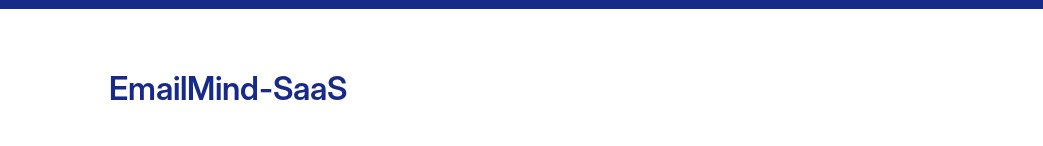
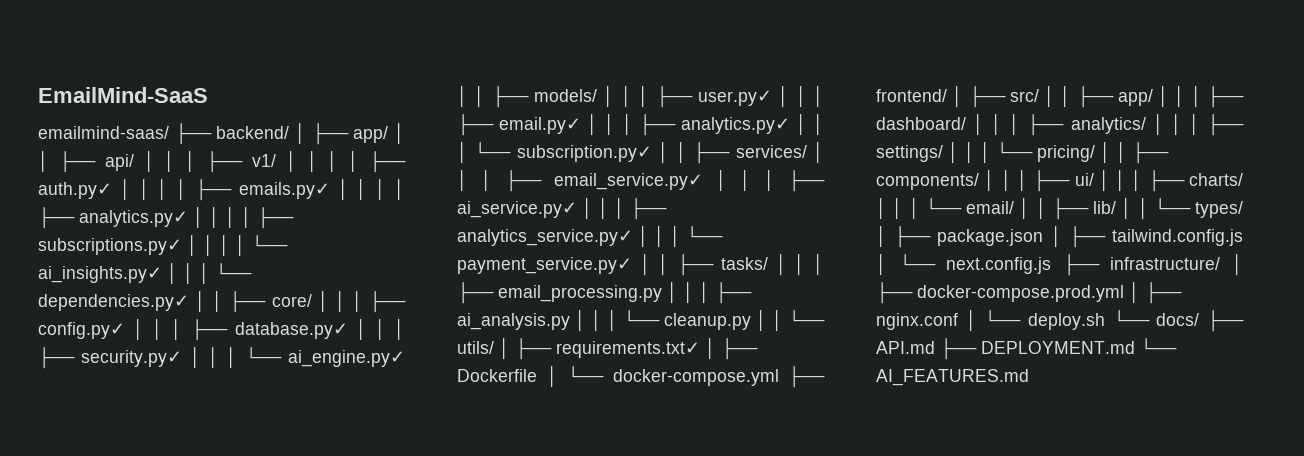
+ emailmind-saas/ ├── backend/ │ ├── app/ │ │ ├── api/ │ │ │ ├── v1/ │ │ │ │ ├── auth.py✓ │ │ │ │ ├── emails.py✓ │ │ │ │ ├── analytics.py✓ │ │ │ │ ├── subscriptions.py✓ │ │ │ │ └── ai_insights.py✓ │ │ │ └── dependencies.py✓ │ │ ├── core/ │ │ │ ├── config.py✓ │ │ │ ├── database.py✓ │ │ │ ├── security.py✓ │ │ │ └── ai_engine.py✓ │ │ ├── models/ │ │ │ ├── user.py✓ │ │ │ ├── email.py✓ │ │ │ ├── analytics.py✓ │ │ │ └── subscription.py✓ │ │ ├── services/ │ │ │ ├── email_service.py✓ │ │ │ ├── ai_service.py✓ │ │ │ ├── analytics_service.py✓ │ │ │ └── payment_service.py✓ │ │ ├── tasks/ │ │ │ ├── email_processing.py │ │ │ ├── ai_analysis.py │ │ │ └── cleanup.py │ │ └── utils/ │ ├── requirements.txt✓ │ ├── Dockerfile │ └── docker-compose.yml ├── frontend/ │ ├── src/ │ │ ├── app/ │ │ │ ├── dashboard/ │ │ │ ├── analytics/ │ │ │ ├── settings/ │ │ │ └── pricing/ │ │ ├── components/ │ │ │ ├── ui/ │ │ │ ├── charts/ │ │ │ └── email/ │ │ ├── lib/ │ │ └── types/ │ ├── package.json │ ├── tailwind.config.js │ └── next.config.js ├── infrastructure/ │ ├── docker-compose.prod.yml │ ├── nginx.conf │ └── deploy.sh └── docs/ ├── API.md ├── DEPLOYMENT.md └── AI_FEATURES.md

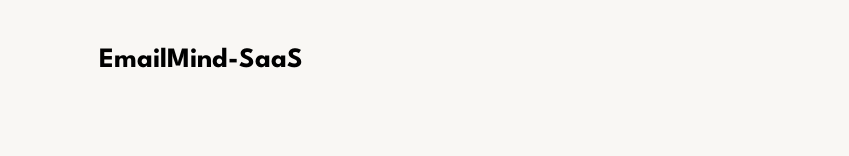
- emailmind-saas/ ├── backend/ │ ├── app/ │ │ ├── api/ │ │ │ ├── v1/ │ │ │ │ ├── auth.py✓ │ │ │ │ ├── emails.py✓ │ │ │ │ ├── analytics.py✓ │ │ │ │ ├── subscriptions.py✓ │ │ │ │ └── ai_insights.py✓ │ │ │ └── dependencies.py✓ │ │ ├── core/ │ │ │ ├── config.py✓ │ │ │ ├── database.py✓ │ │ │ ├── security.py✓ │ │ │ └── ai_engine.py✓ │ │ ├── models/ │ │ │ ├── user.py✓ │ │ │ ├── email.py✓ │ │ │ ├── analytics.py✓ │ │ │ └── subscription.py✓ │ │ ├── services/ │ │ │ ├── email_service.py✓ │ │ │ ├── ai_service.py✓ │ │ │ ├── analytics_service.py✓ │ │ │ └── payment_service.py✓ │ │ ├── tasks/ │ │ │ ├── email_processing.py │ │ │ ├── ai_analysis.py │ │ │ └── cleanup.py │ │ └── utils/ │ ├── requirements.txt✓ │ ├── Dockerfile │ └── docker-compose.yml ├── frontend/ │ ├── src/ │ │ ├── app/ │ │ │ ├── dashboard/ │ │ │ ├── analytics/ │ │ │ ├── settings/ │ │ │ └── pricing/ │ │ ├── components/ │ │ │ ├── ui/ │ │ │ ├── charts/ │ │ │ └── email/ │ │ ├── lib/ │ │ └── types/ │ ├── package.json │ ├── tailwind.config.js │ └── next.config.js ├── infrastructure/ │ ├── docker-compose.prod.yml │ ├── nginx.conf │ └── deploy.sh └── docs/ ├── API.md ├── DEPLOYMENT.md └── AI_FEATURES.md

